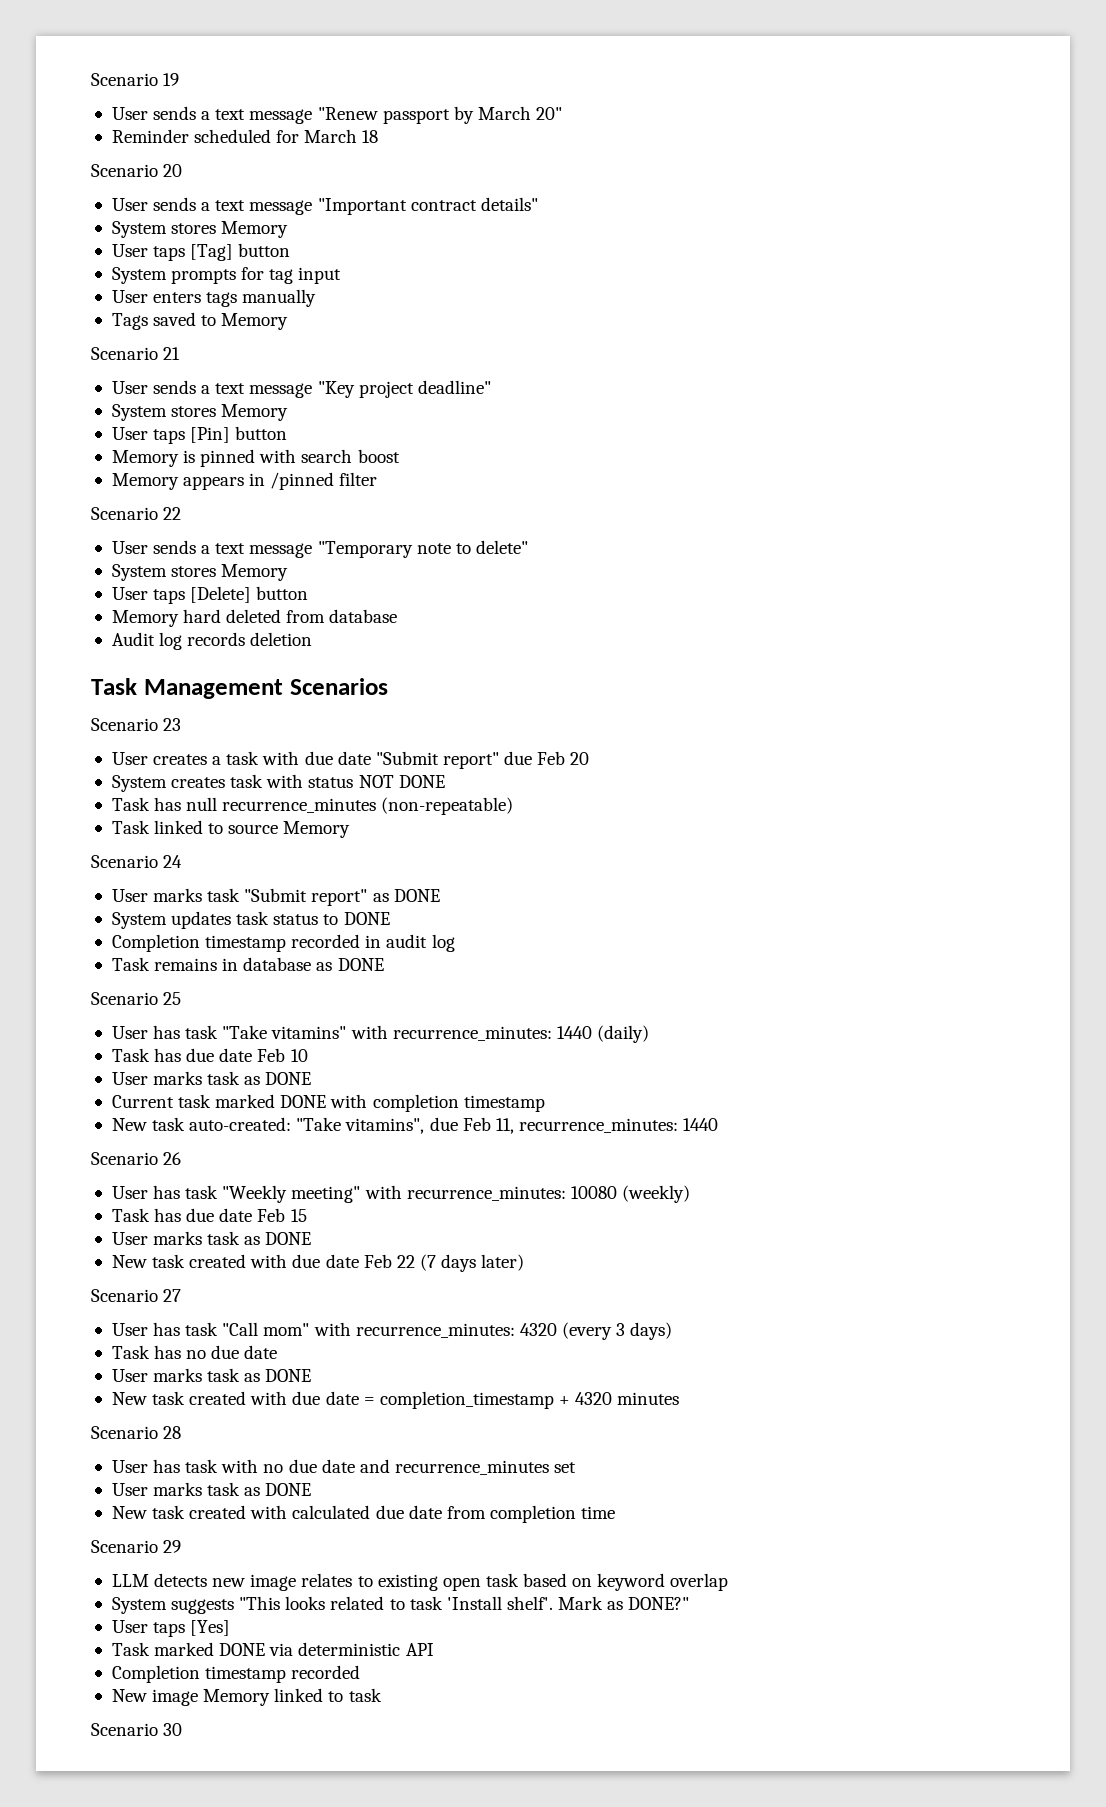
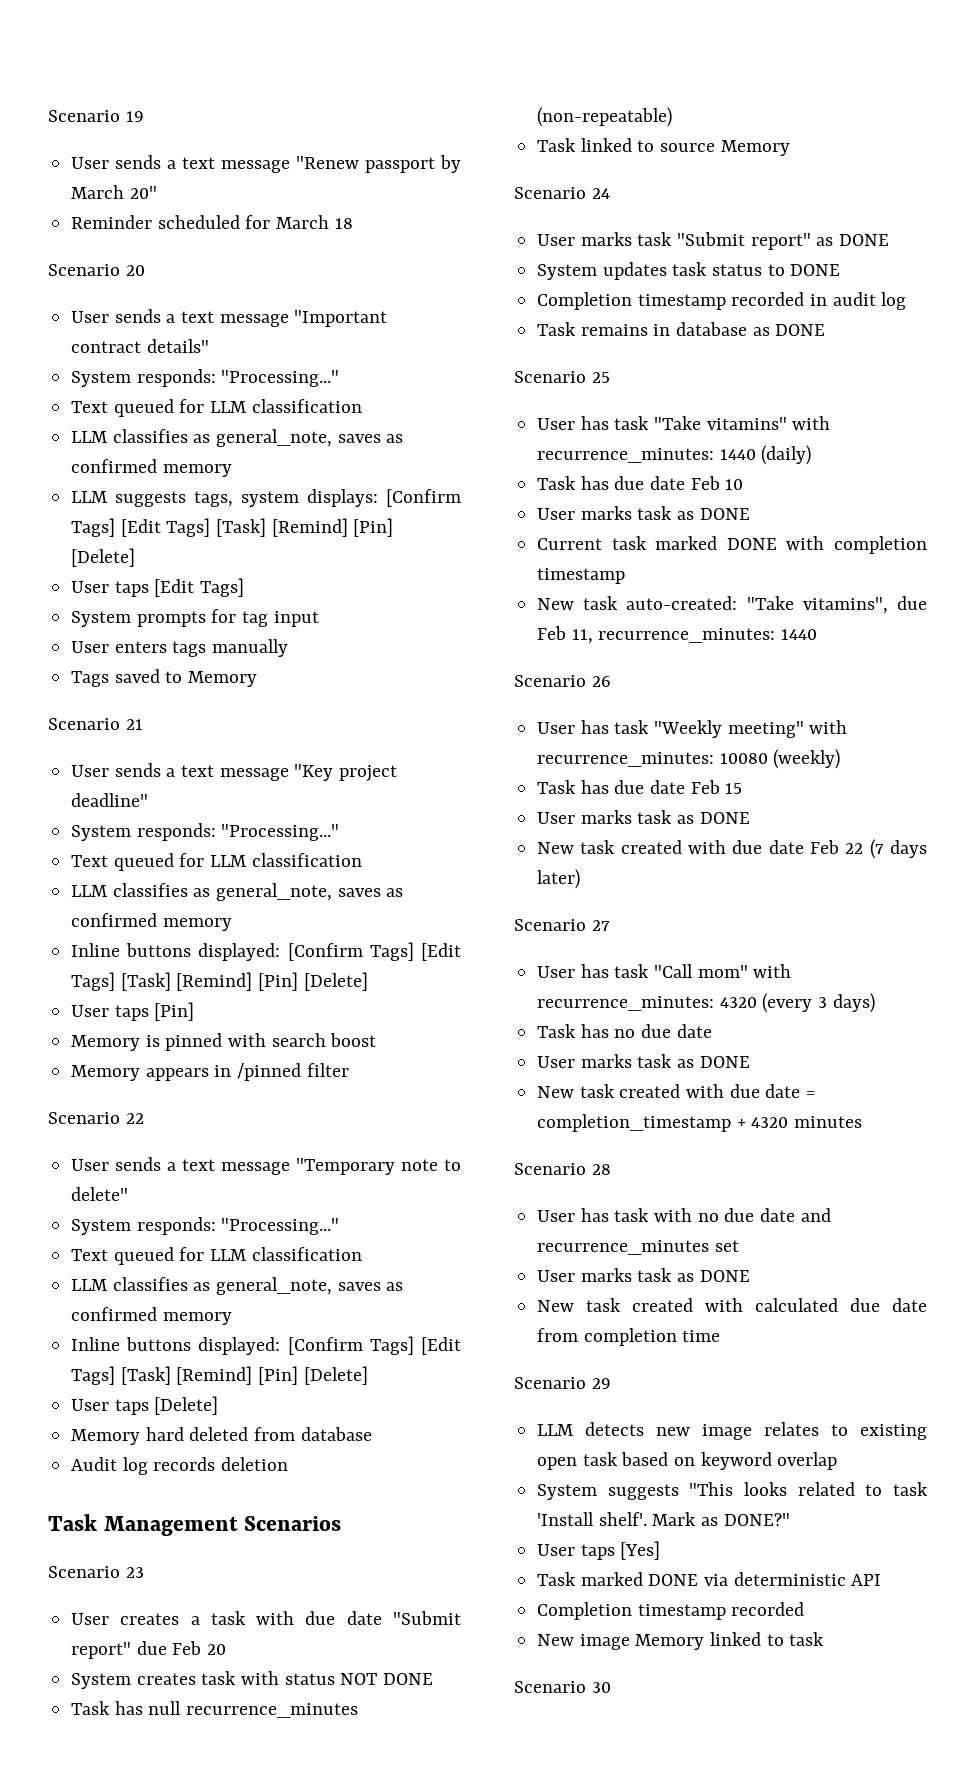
  User sends a text message "Important contract details"
- System stores Memory
- User taps [Tag] button
+ System responds: "Processing..."
+ Text queued for LLM classification
+ LLM classifies as general_note, saves as confirmed memory
+ LLM suggests tags, system displays: [Confirm Tags] [Edit Tags] [Task] [Remind] [Pin] [Delete]
+ User taps [Edit Tags]
  User sends a text message "Key project deadline"
- System stores Memory
+ System responds: "Processing..."
+ Text queued for LLM classification
+ LLM classifies as general_note, saves as confirmed memory
+ Inline buttons displayed: [Confirm Tags] [Edit Tags] [Task] [Remind] [Pin] [Delete]
- User taps [Pin] button
+ User taps [Pin]
  User sends a text message "Temporary note to delete"
- System stores Memory
+ System responds: "Processing..."
+ Text queued for LLM classification
+ LLM classifies as general_note, saves as confirmed memory
+ Inline buttons displayed: [Confirm Tags] [Edit Tags] [Task] [Remind] [Pin] [Delete]
- User taps [Delete] button
+ User taps [Delete]

